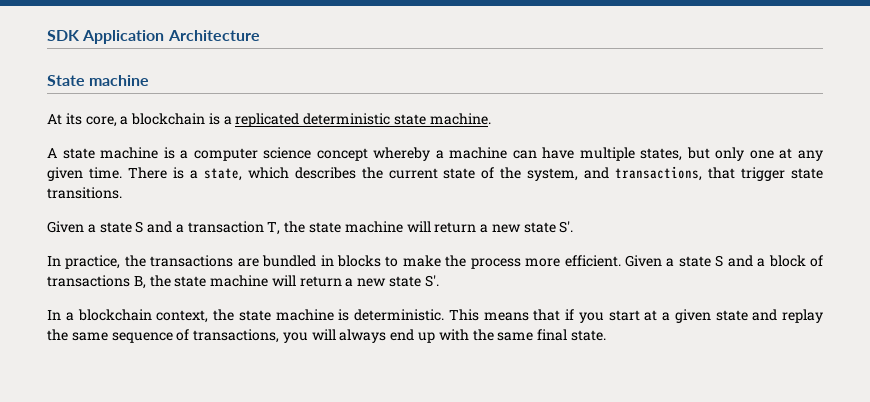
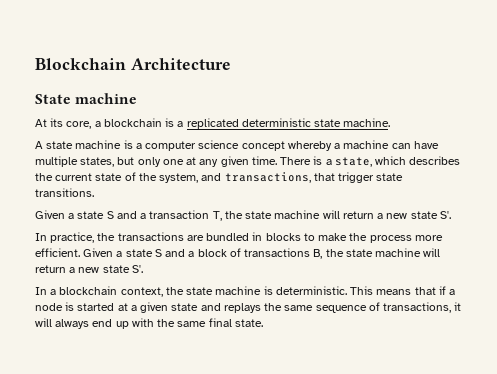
- SDK Application Architecture
+ Blockchain Architecture
- This means that if you start at a given state and replay the same sequence of transactions, you will always end up with the same final state.
+ This means that if a node is started at a given state and replays the same sequence of transactions, it will always end up with the same final state.

